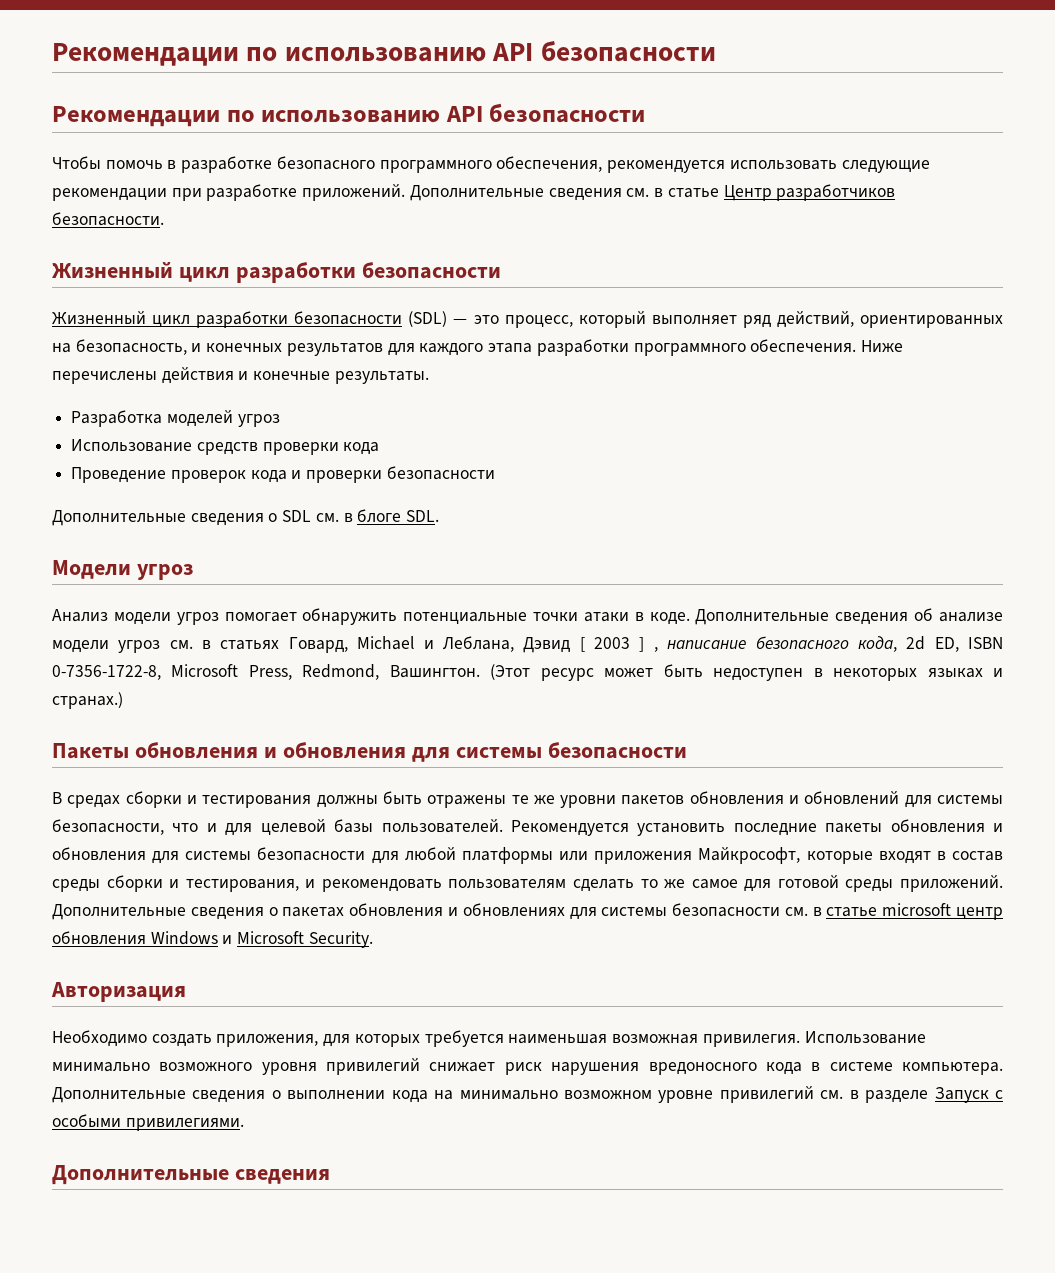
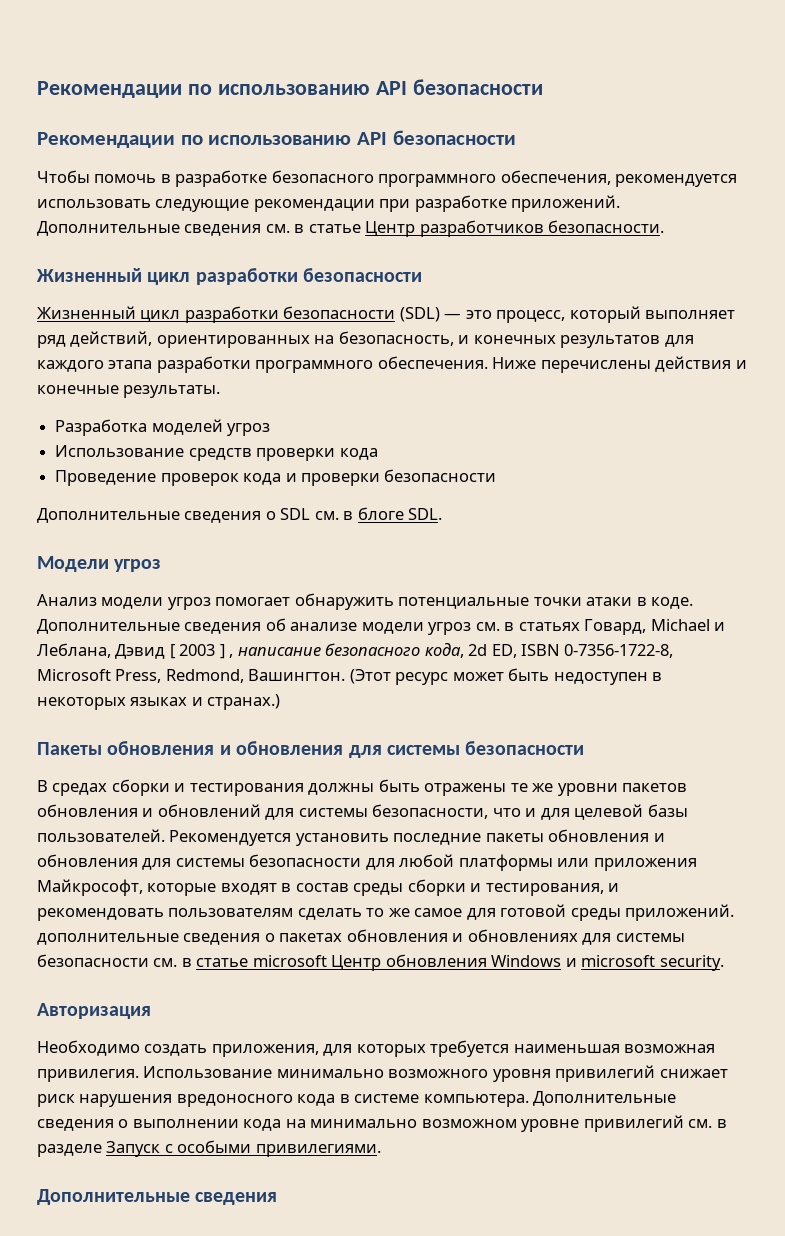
- Рекомендуется установить последние пакеты обновления и обновления для системы безопасности для любой платформы или приложения Майкрософт, которые входят в состав среды сборки и тестирования, и рекомендовать пользователям сделать то же самое для готовой среды приложений. Дополнительные сведения о пакетах обновления и обновлениях для системы безопасности см. в статье microsoft центр обновления Windows и Microsoft Security.
+ Рекомендуется установить последние пакеты обновления и обновления для системы безопасности для любой платформы или приложения Майкрософт, которые входят в состав среды сборки и тестирования, и рекомендовать пользователям сделать то же самое для готовой среды приложений. дополнительные сведения о пакетах обновления и обновлениях для системы безопасности см. в статье microsoft Центр обновления Windows и microsoft security.

